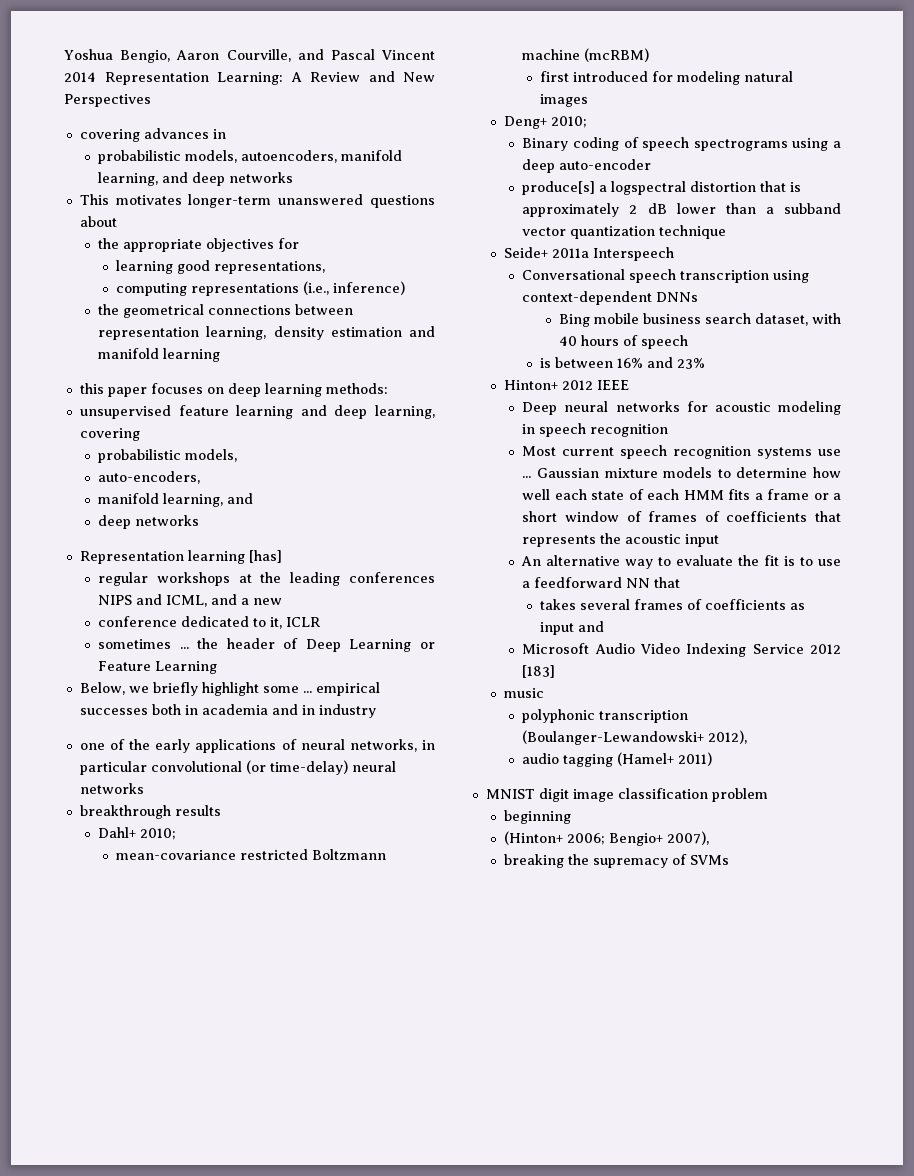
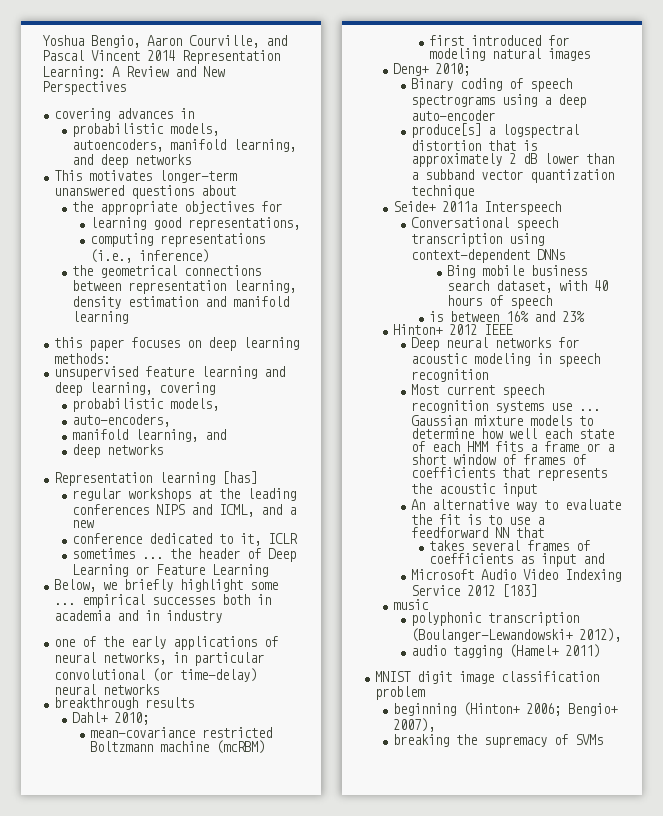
- beginning
- (Hinton+ 2006; Bengio+ 2007),
+ beginning (Hinton+ 2006; Bengio+ 2007),

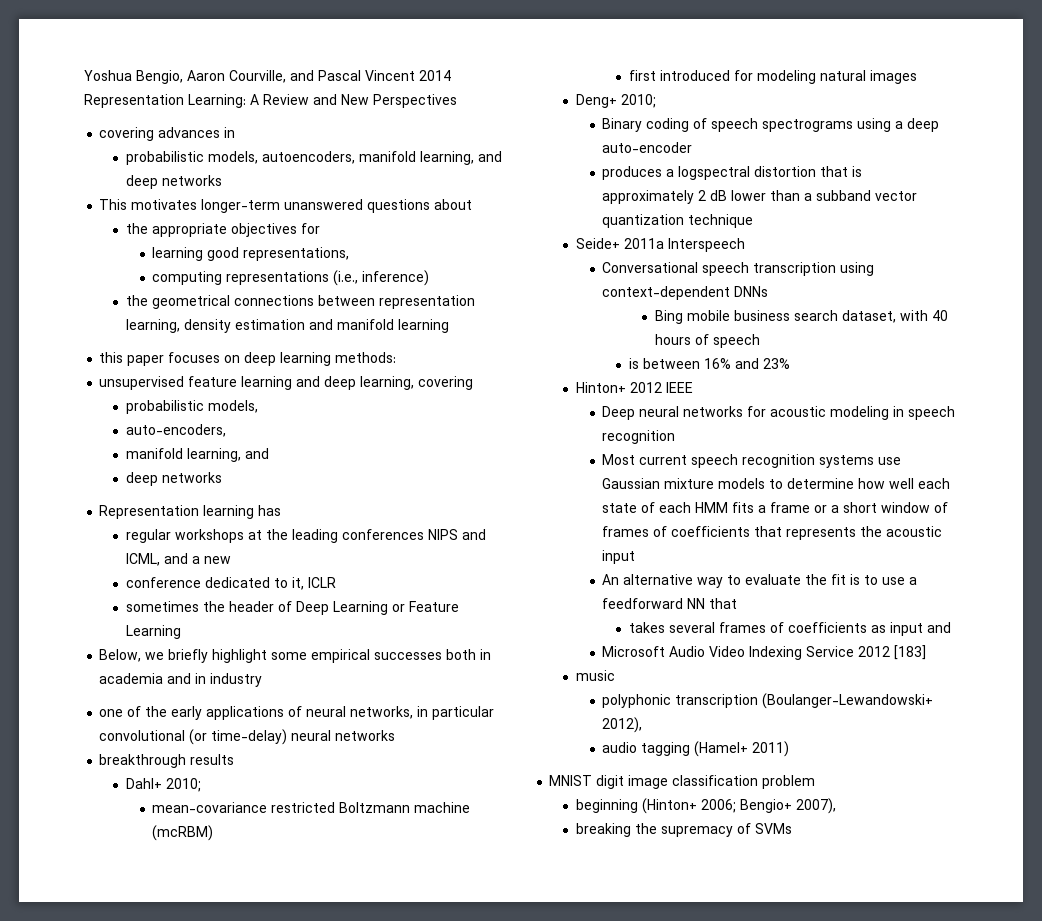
- Representation learning [has]
+ Representation learning has
- sometimes ... the header of Deep Learning or Feature Learning
+ sometimes the header of Deep Learning or Feature Learning
- Below, we briefly highlight some ... empirical successes both in academia and in industry
+ Below, we briefly highlight some empirical successes both in academia and in industry
- produce[s] a logspectral distortion that is approximately 2 dB lower than a subband vector quantization technique
+ produces a logspectral distortion that is approximately 2 dB lower than a subband vector quantization technique
- Most current speech recognition systems use ... Gaussian mixture models to determine how well each state of each HMM fits a frame or a short window of frames of coefficients that represents the acoustic input
+ Most current speech recognition systems use Gaussian mixture models to determine how well each state of each HMM fits a frame or a short window of frames of coefficients that represents the acoustic input

